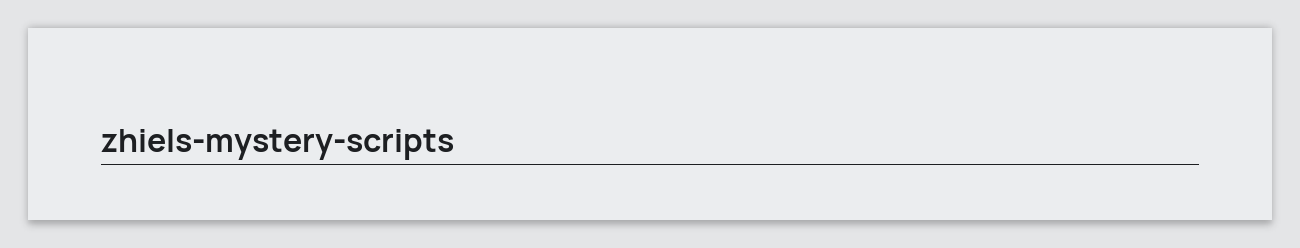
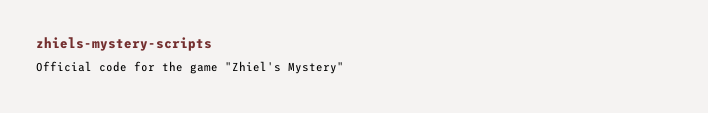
+ Official code for the game "Zhiel's Mystery"

